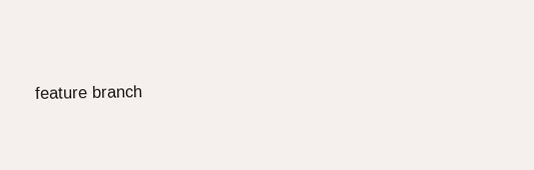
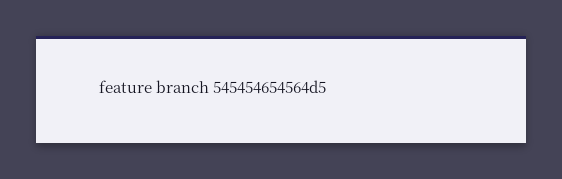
- feature branch
+ feature branch 545454654564d5

